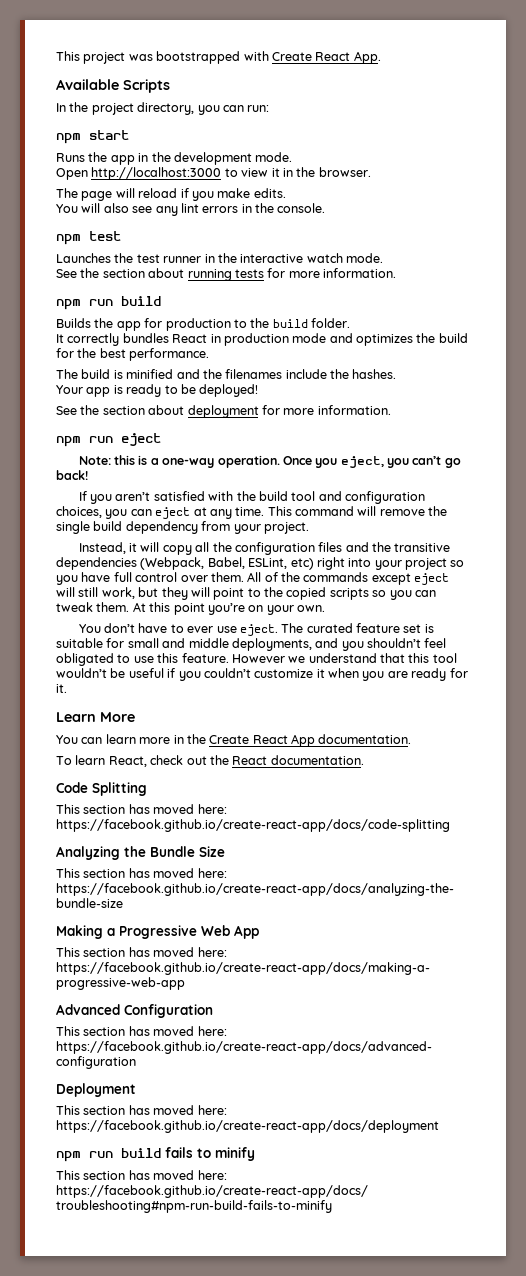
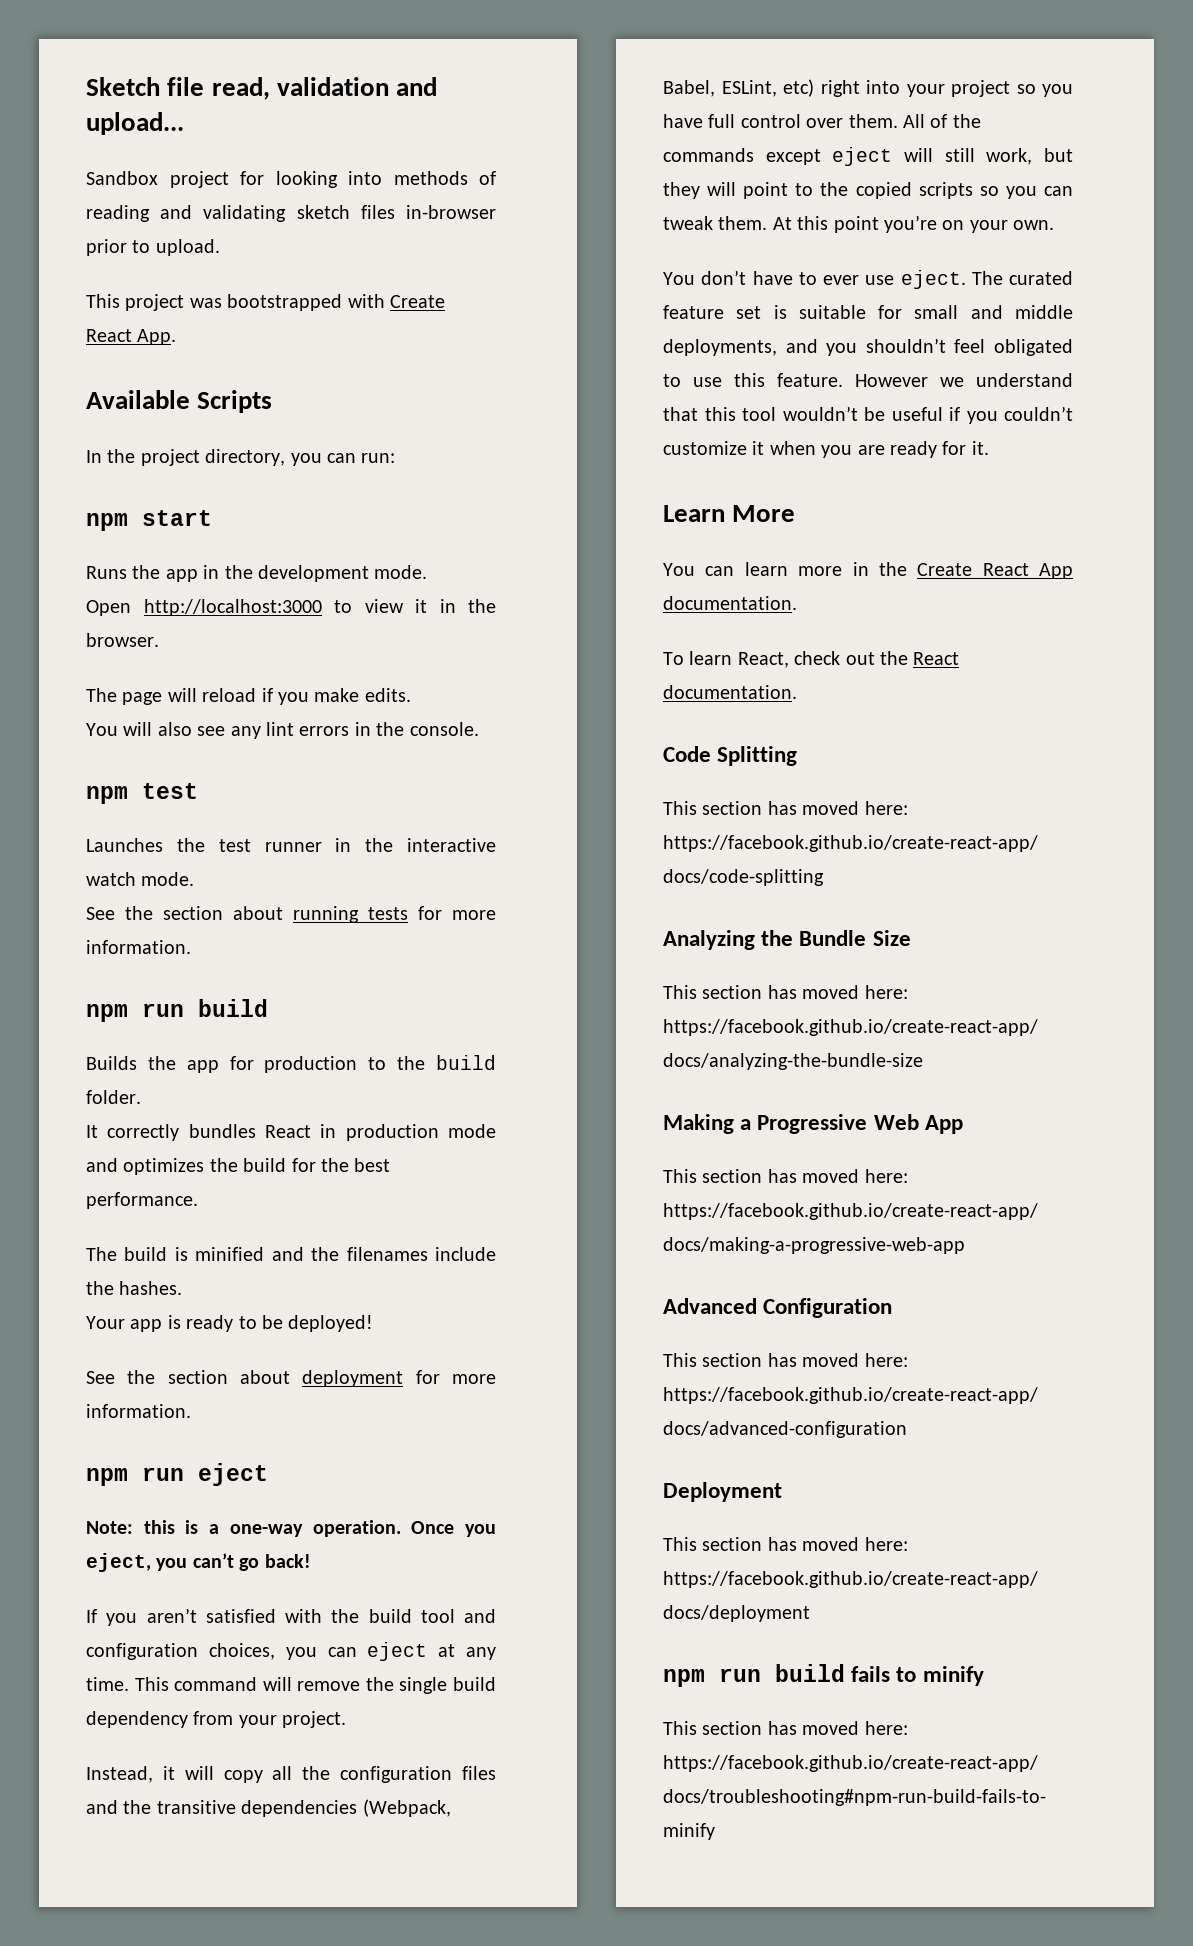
+ Sketch file read, validation and upload...
+ Sandbox project for looking into methods of reading and validating sketch files in-browser prior to upload.

